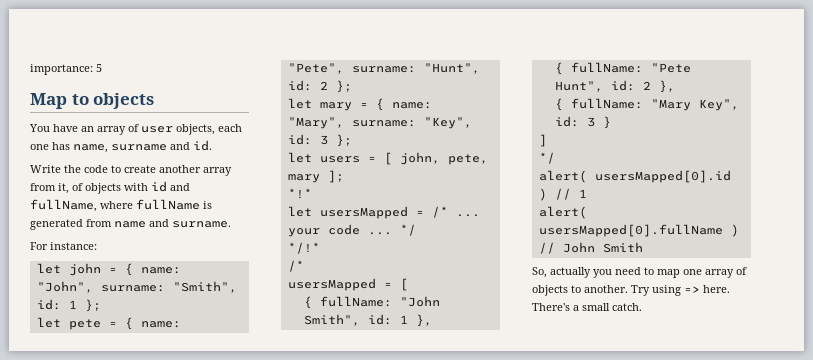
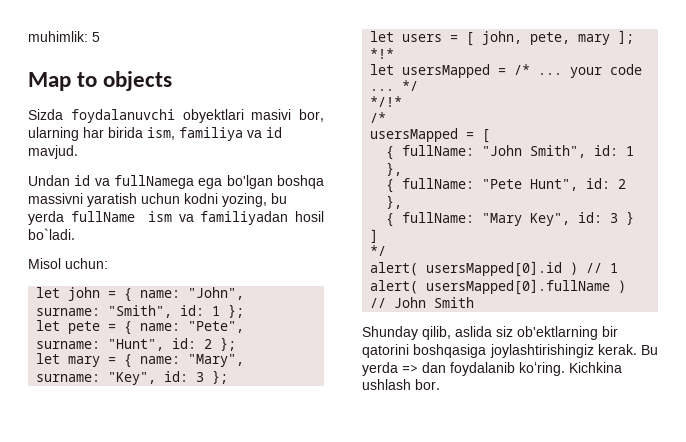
- importance: 5
+ muhimlik: 5
- You have an array of user objects, each one has name, surname and id.
- Write the code to create another array from it, of objects with id and fullName, where fullName is generated from name and surname.
- For instance:
+ Sizda foydalanuvchi obyektlari masivi bor, ularning har birida ism, familiya va id mavjud.
+ Undan id va fullNamega ega bo'lgan boshqa massivni yaratish uchun kodni yozing, bu yerda fullName ism va familiyadan hosil bo`ladi.
+ Misol uchun:
- So, actually you need to map one array of objects to another. Try using => here. There's a small catch.
+ Shunday qilib, aslida siz ob'ektlarning bir qatorini boshqasiga joylashtirishingiz kerak. Bu yerda => dan foydalanib koʻring. Kichkina ushlash bor.

